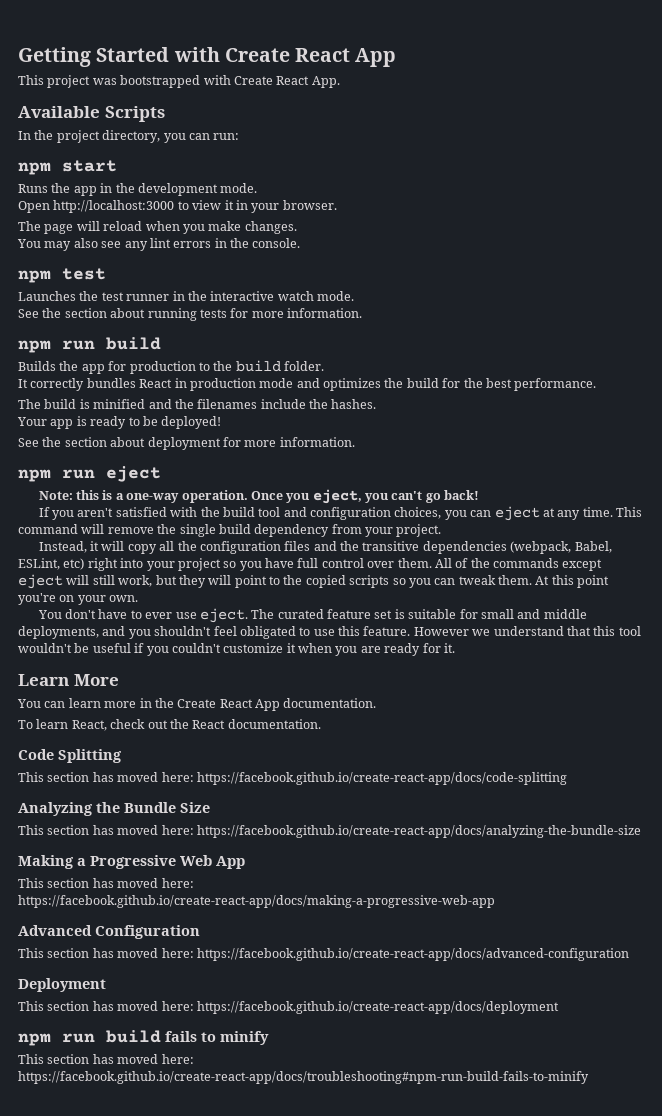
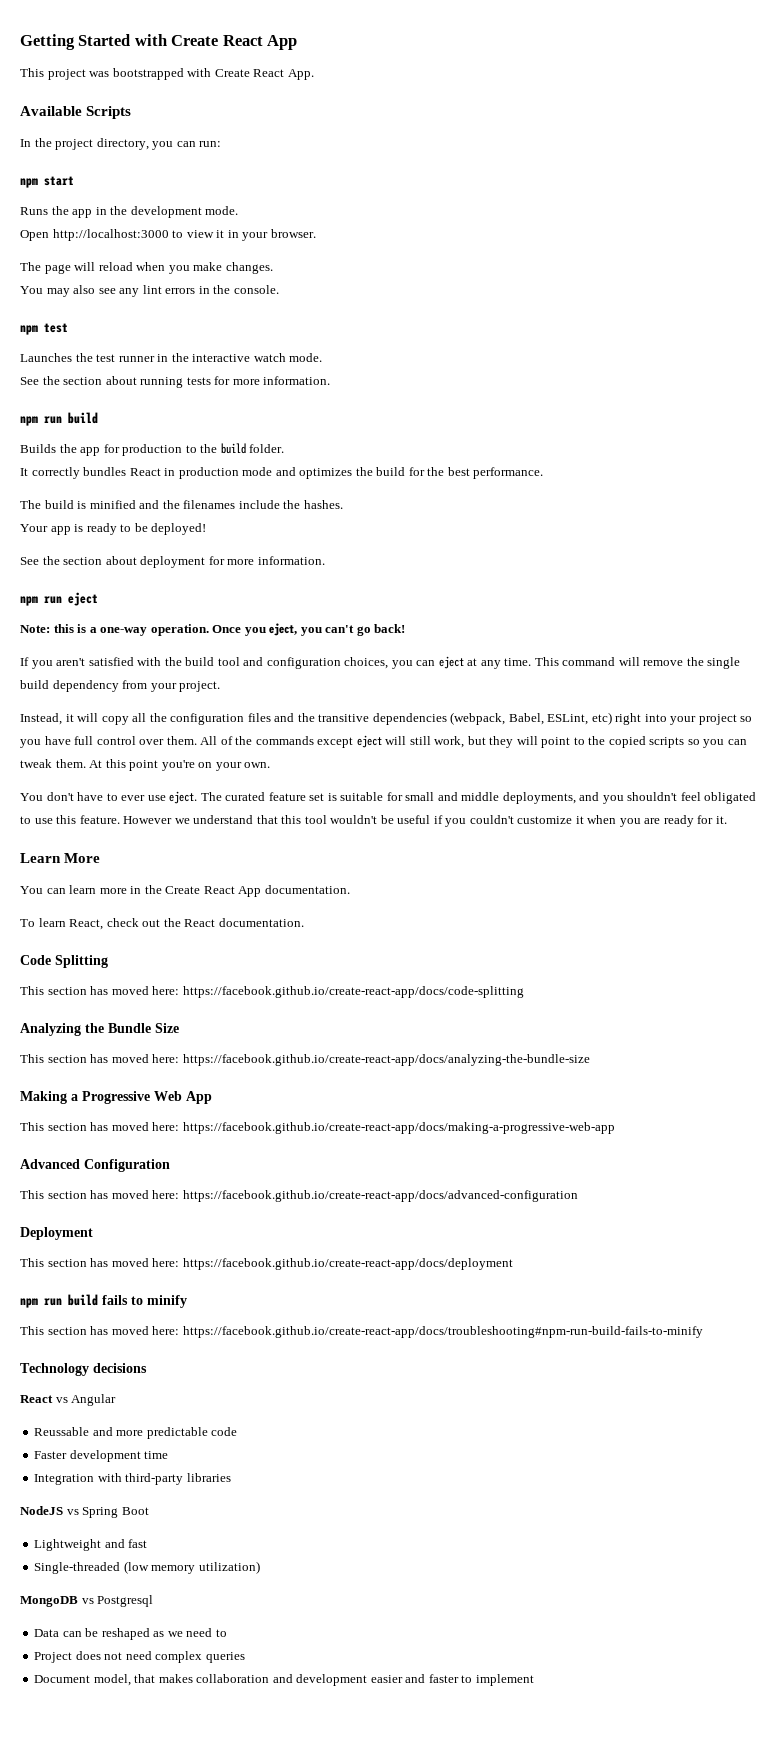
+ Technology decisions
+ React vs Angular
+ Reussable and more predictable code
+ Faster development time
+ Integration with third-party libraries
+ NodeJS vs Spring Boot
+ Lightweight and fast
+ Single-threaded (low memory utilization)
+ MongoDB vs Postgresql
+ Data can be reshaped as we need to
+ Project does not need complex queries
+ Document model, that makes collaboration and development easier and faster to implement

